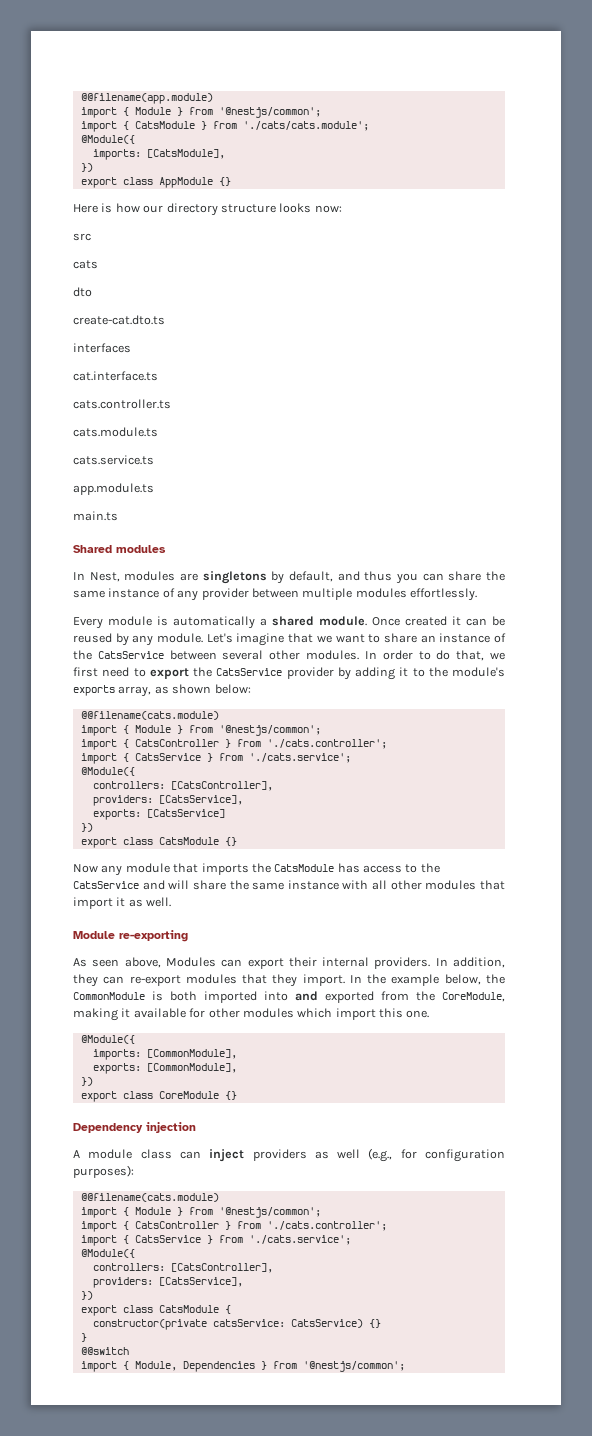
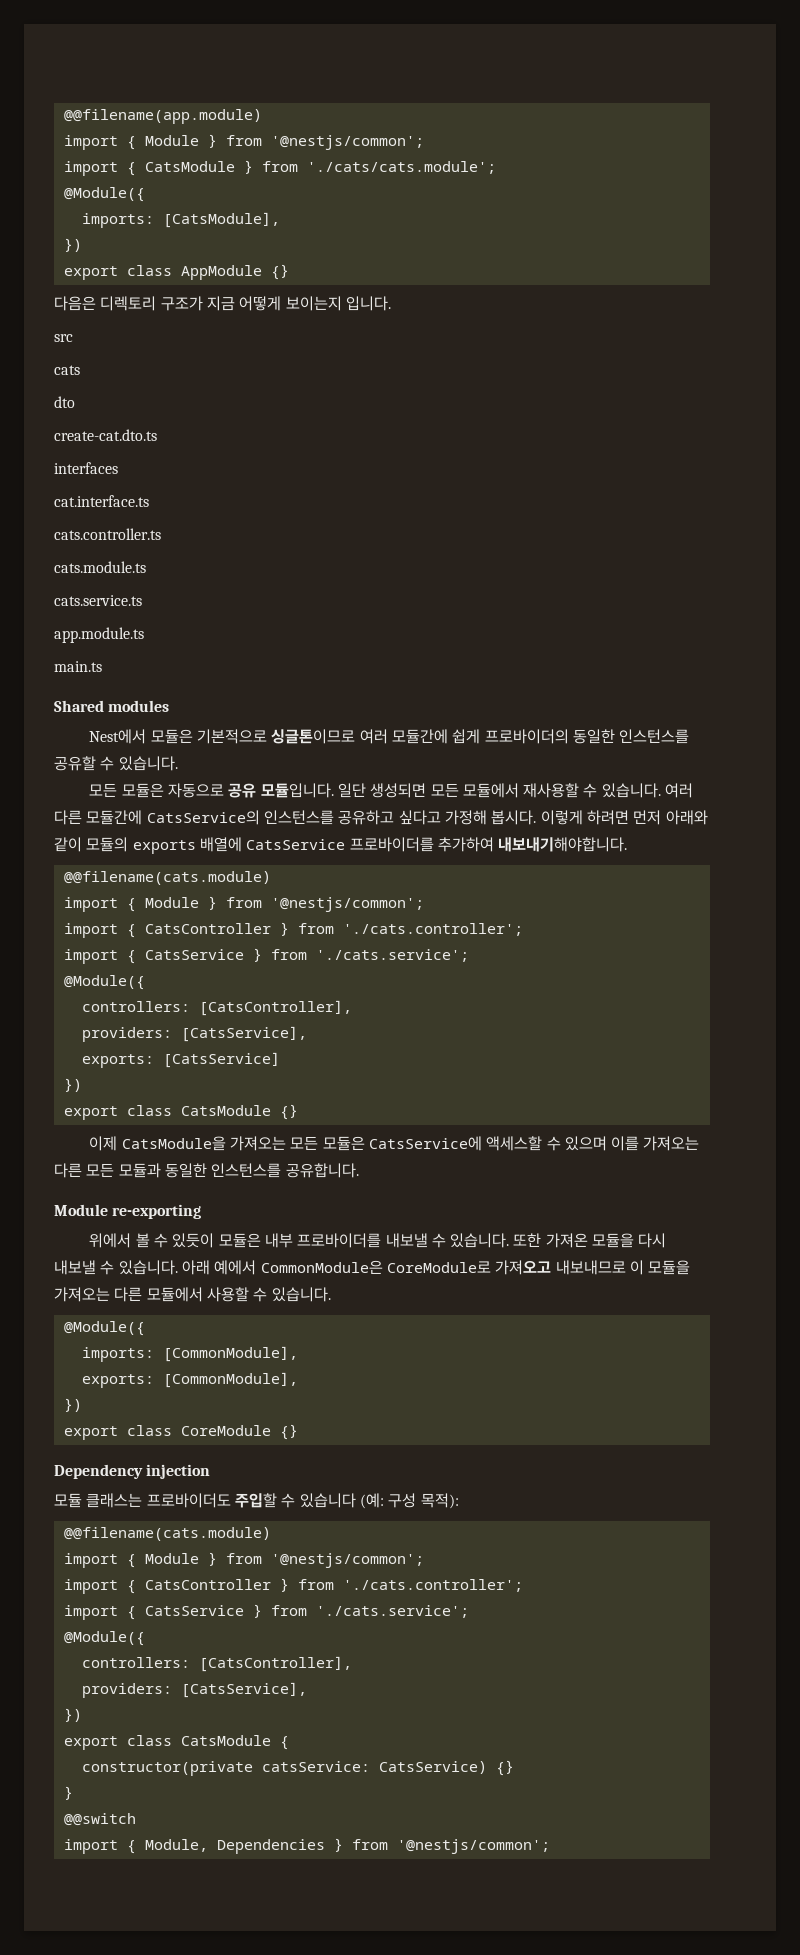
- Here is how our directory structure looks now:
+ 다음은 디렉토리 구조가 지금 어떻게 보이는지 입니다.
- In Nest, modules are singletons by default, and thus you can share the same instance of any provider between multiple modules effortlessly.
- Every module is automatically a shared module. Once created it can be reused by any module. Let's imagine that we want to share an instance of the CatsService between several other modules. In order to do that, we first need to export the CatsService provider by adding it to the module's exports array, as shown below:
+ Nest에서 모듈은 기본적으로 싱글톤이므로 여러 모듈간에 쉽게 프로바이더의 동일한 인스턴스를 공유할 수 있습니다.
+ 모든 모듈은 자동으로 공유 모듈입니다. 일단 생성되면 모든 모듈에서 재사용할 수 있습니다. 여러 다른 모듈간에 CatsService의 인스턴스를 공유하고 싶다고 가정해 봅시다. 이렇게 하려면 먼저 아래와 같이 모듈의 exports 배열에 CatsService 프로바이더를 추가하여 내보내기해야합니다.
- Now any module that imports the CatsModule has access to the CatsService and will share the same instance with all other modules that import it as well.
+ 이제 CatsModule을 가져오는 모든 모듈은 CatsService에 액세스할 수 있으며 이를 가져오는 다른 모든 모듈과 동일한 인스턴스를 공유합니다.
  Module re-exporting
- As seen above, Modules can export their internal providers. In addition, they can re-export modules that they import. In the example below, the CommonModule is both imported into and exported from the CoreModule, making it available for other modules which import this one.
+ 위에서 볼 수 있듯이 모듈은 내부 프로바이더를 내보낼 수 있습니다. 또한 가져온 모듈을 다시 내보낼 수 있습니다. 아래 예에서 CommonModule은 CoreModule로 가져오고 내보내므로 이 모듈을 가져오는 다른 모듈에서 사용할 수 있습니다.
- A module class can inject providers as well (e.g., for configuration purposes):
+ 모듈 클래스는 프로바이더도 주입할 수 있습니다 (예: 구성 목적):

